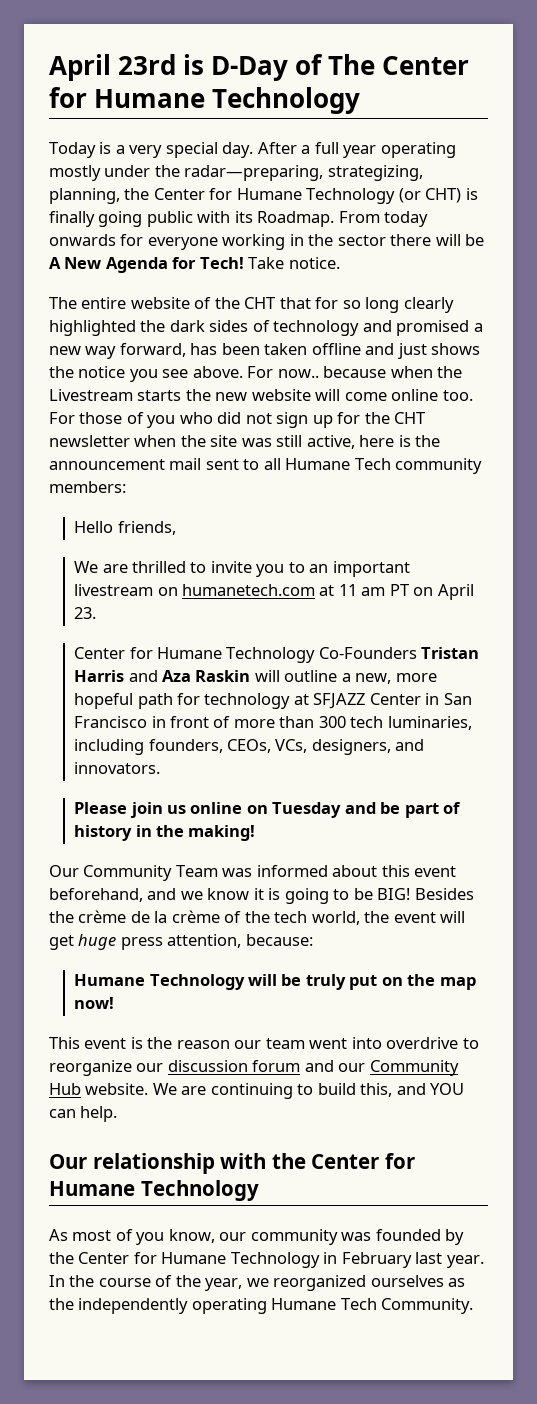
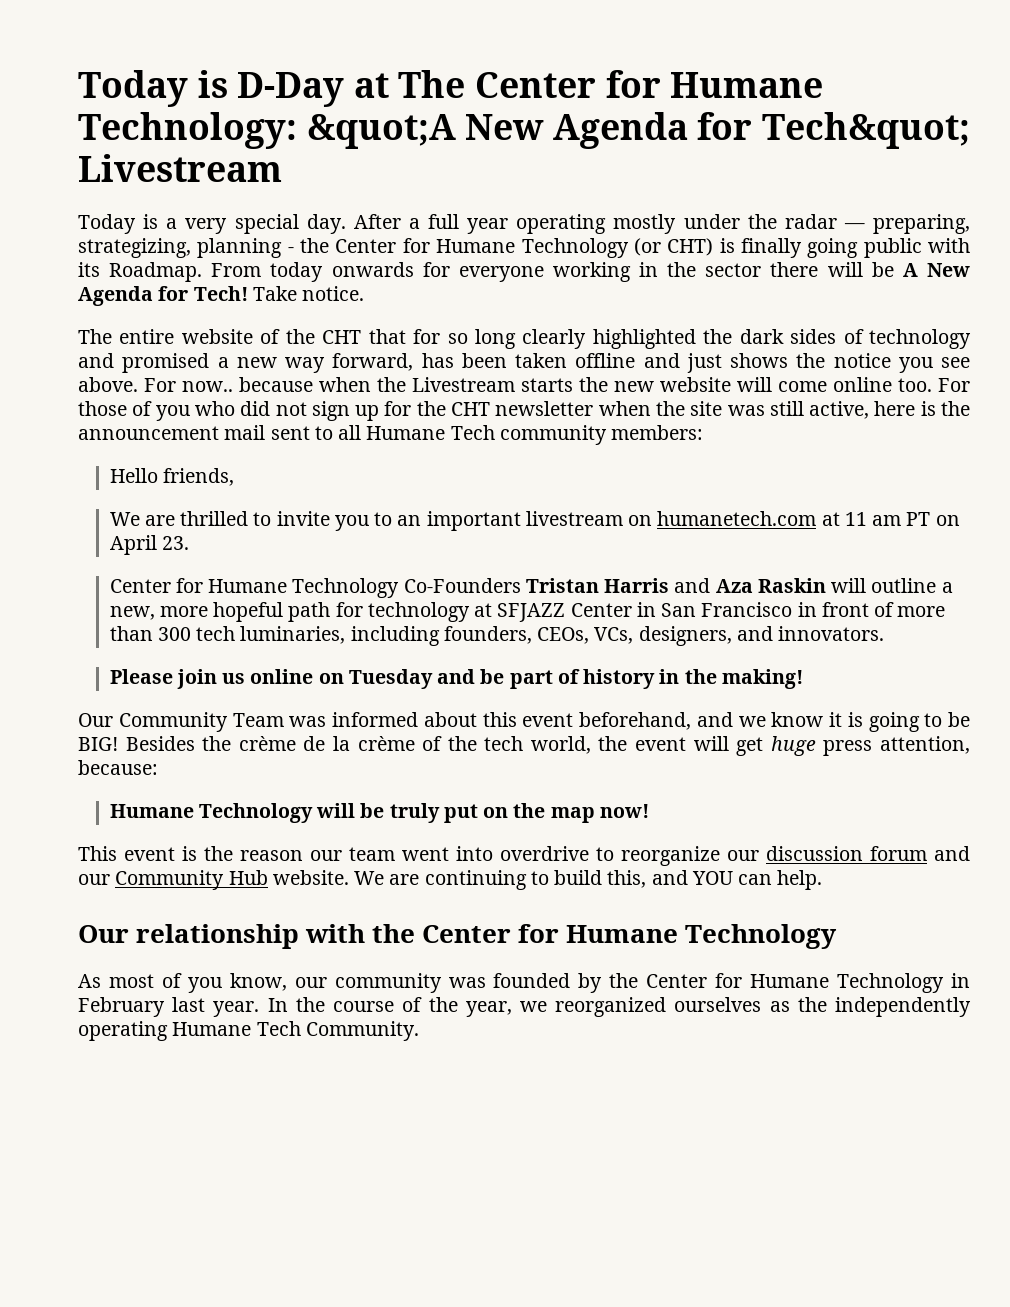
- April 23rd is D-Day of The Center for Humane Technology
+ Today is D-Day at The Center for Humane Technology: &quot;A New Agenda for Tech&quot; Livestream
- After a full year operating mostly under the radar—preparing, strategizing, planning, the Center for Humane Technology (or CHT) is finally going public with its Roadmap.
+ After a full year operating mostly under the radar — preparing, strategizing, planning - the Center for Humane Technology (or CHT) is finally going public with its Roadmap.

